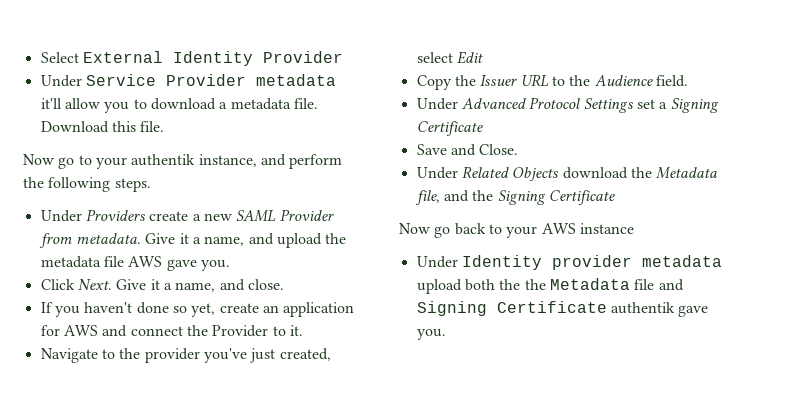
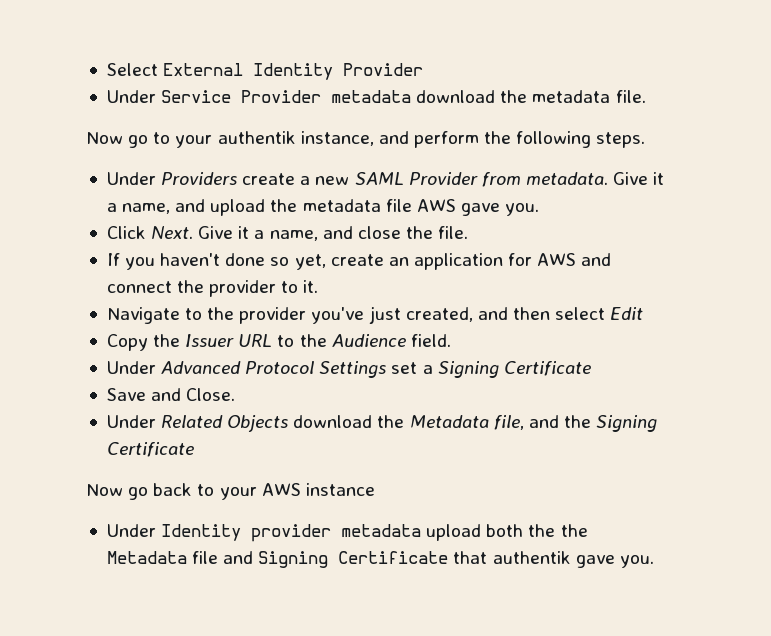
- Under Service Provider metadata it'll allow you to download a metadata file. Download this file.
+ Under Service Provider metadata download the metadata file.
- Give it a name, and close.
+ Give it a name, and close the file.
- If you haven't done so yet, create an application for AWS and connect the Provider to it.
+ If you haven't done so yet, create an application for AWS and connect the provider to it.
- Navigate to the provider you've just created, select Edit
+ Navigate to the provider you've just created, and then select Edit
- Under Identity provider metadata upload both the the Metadata file and Signing Certificate authentik gave you.
+ Under Identity provider metadata upload both the the Metadata file and Signing Certificate that authentik gave you.

